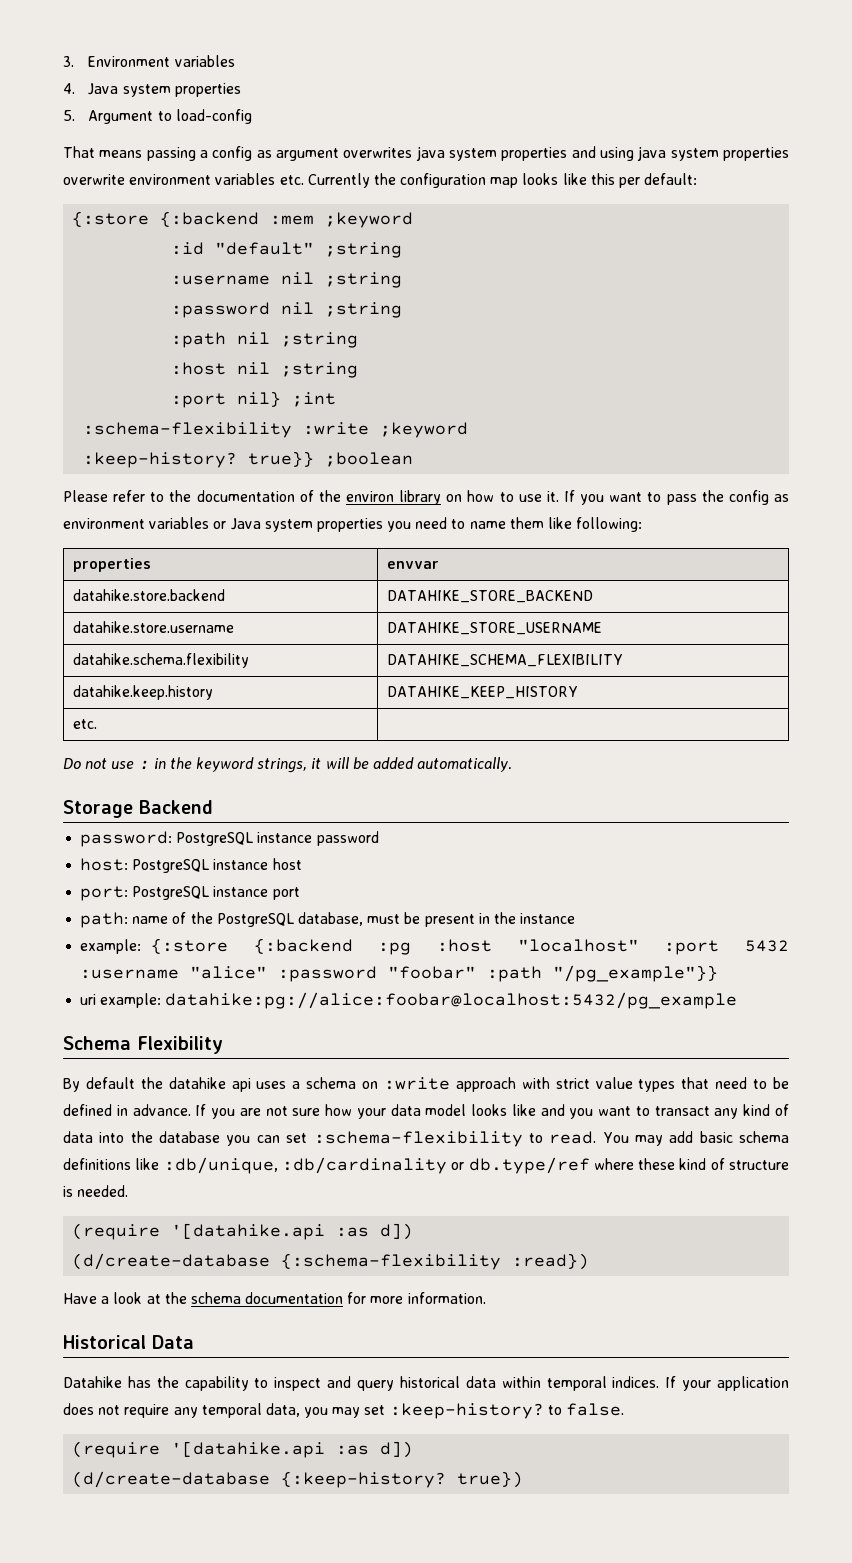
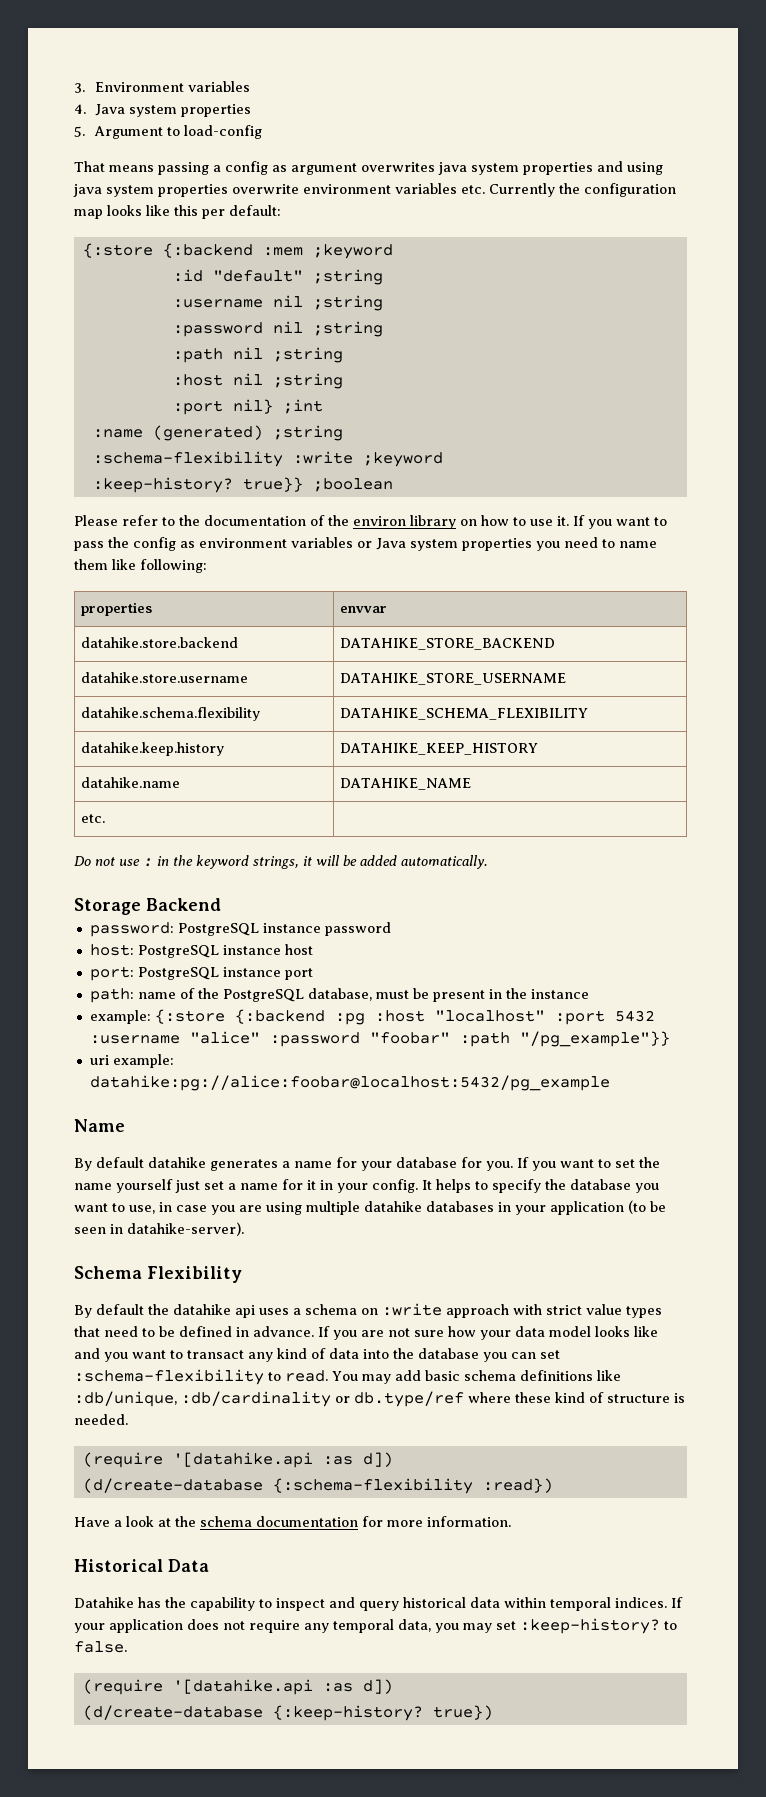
+ :name (generated) ;string
+ datahike.name | DATAHIKE_NAME
+ Name
+ By default datahike generates a name for your database for you. If you want to set the name yourself just set a name for it in your config. It helps to specify the database you want to use, in case you are using multiple datahike databases in your application (to be seen in datahike-server).

